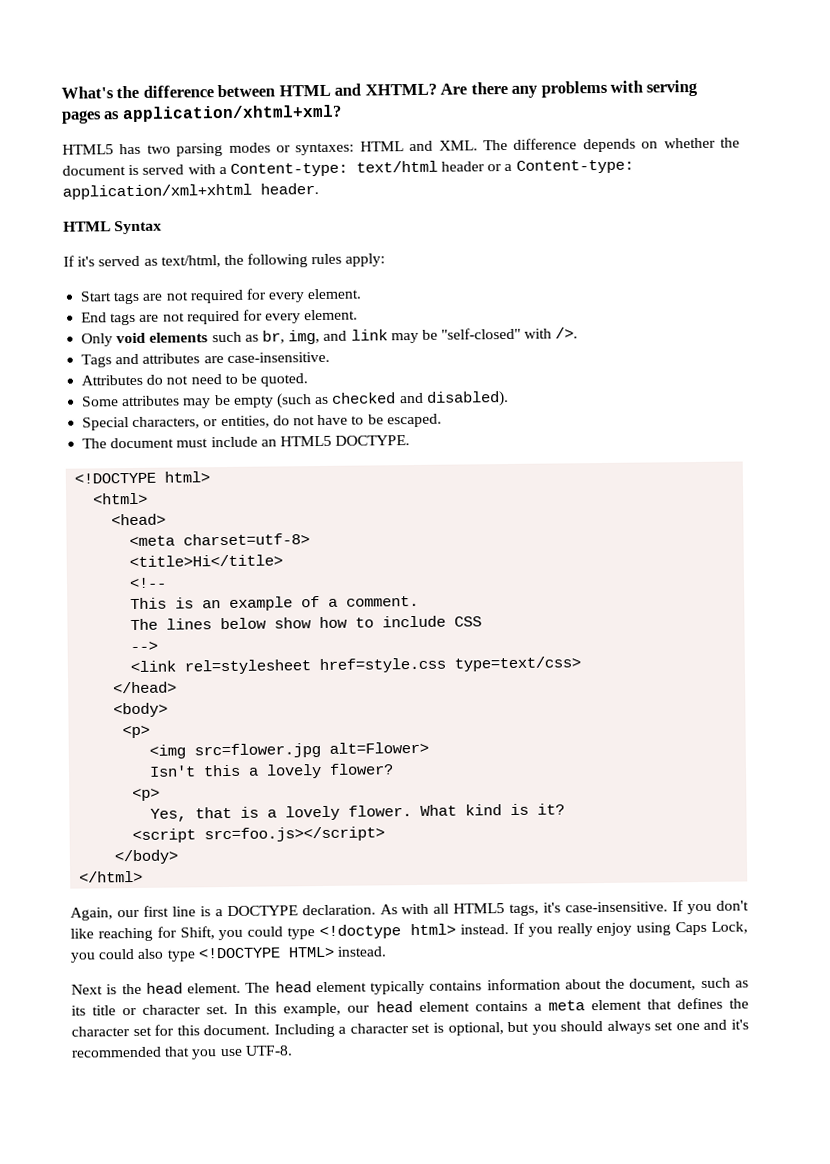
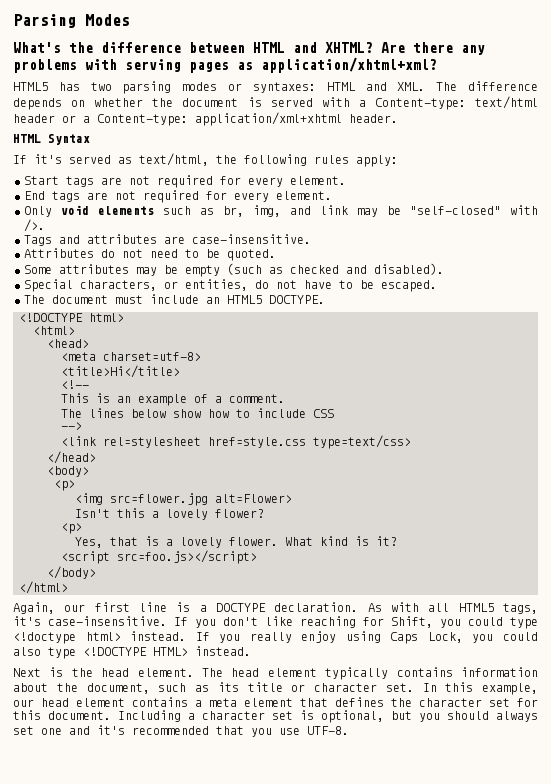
+ Parsing Modes

